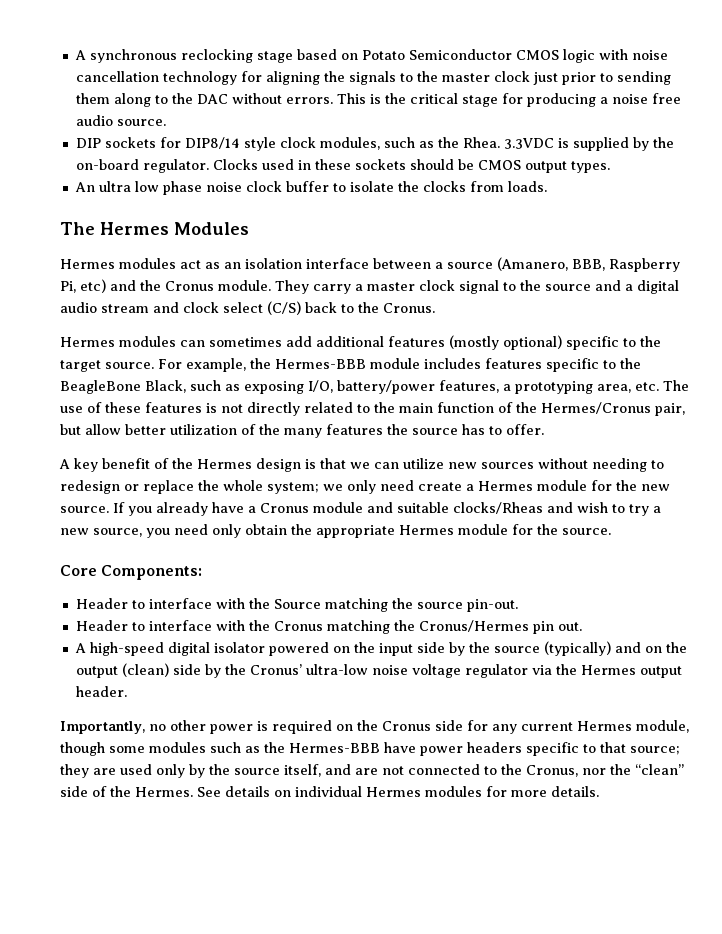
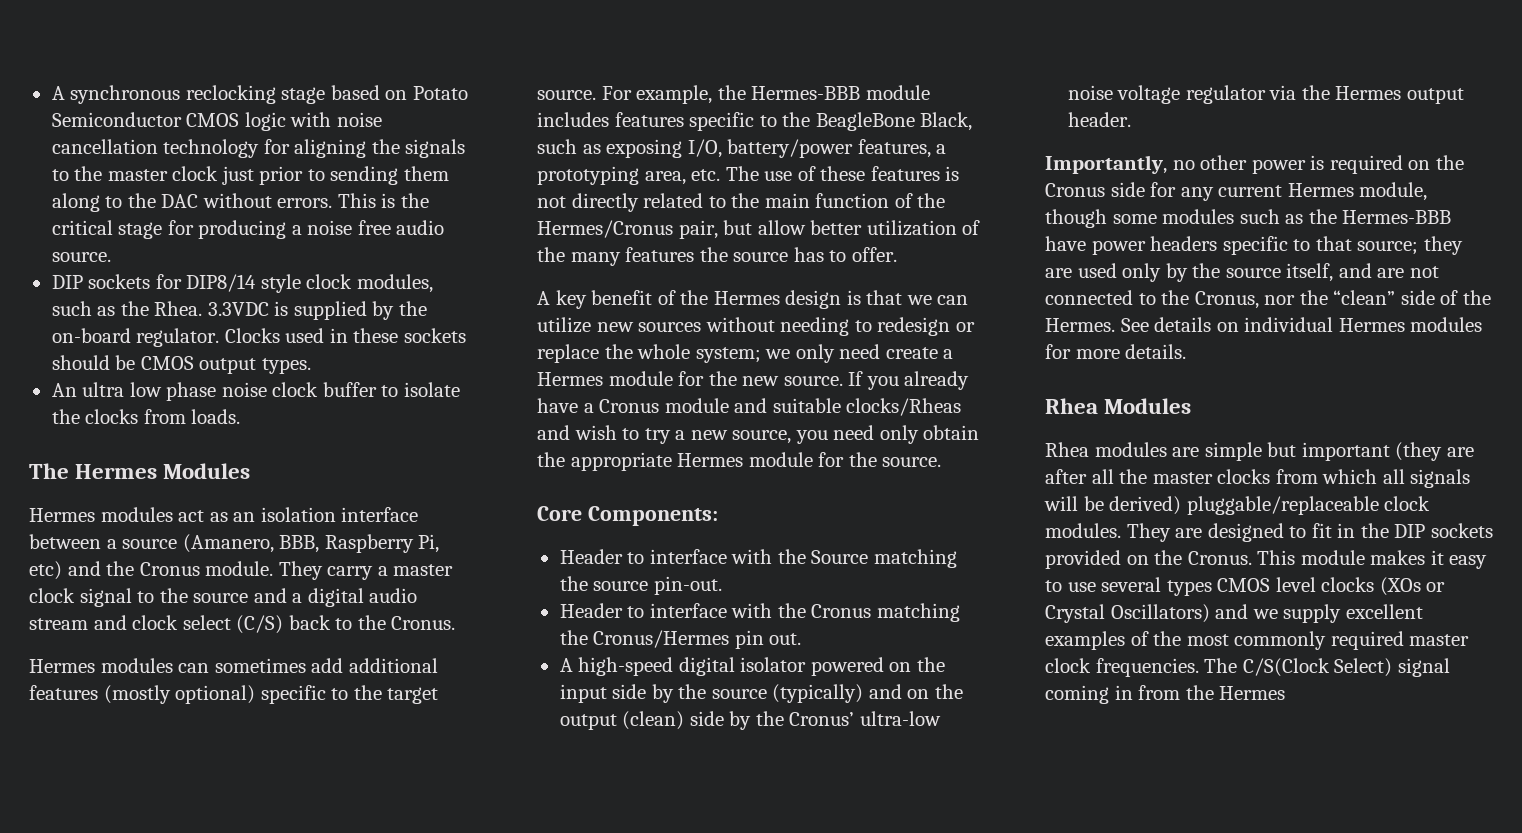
+ Rhea Modules
+ Rhea modules are simple but important (they are after all the master clocks from which all signals will be derived) pluggable/replaceable clock modules. They are designed to fit in the DIP sockets provided on the Cronus. This module makes it easy to use several types CMOS level clocks (XOs or Crystal Oscillators) and we supply excellent examples of the most commonly required master clock frequencies. The C/S(Clock Select) signal coming in from the Hermes

